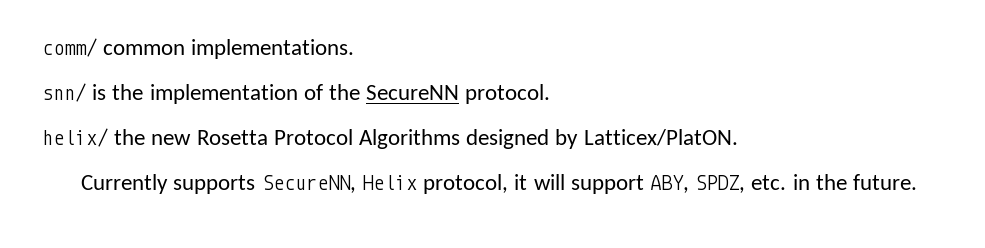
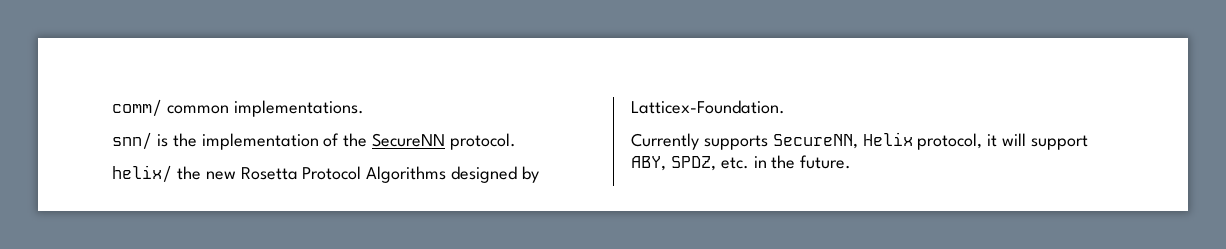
- helix/ the new Rosetta Protocol Algorithms designed by Latticex/PlatON.
+ helix/ the new Rosetta Protocol Algorithms designed by Latticex-Foundation.

